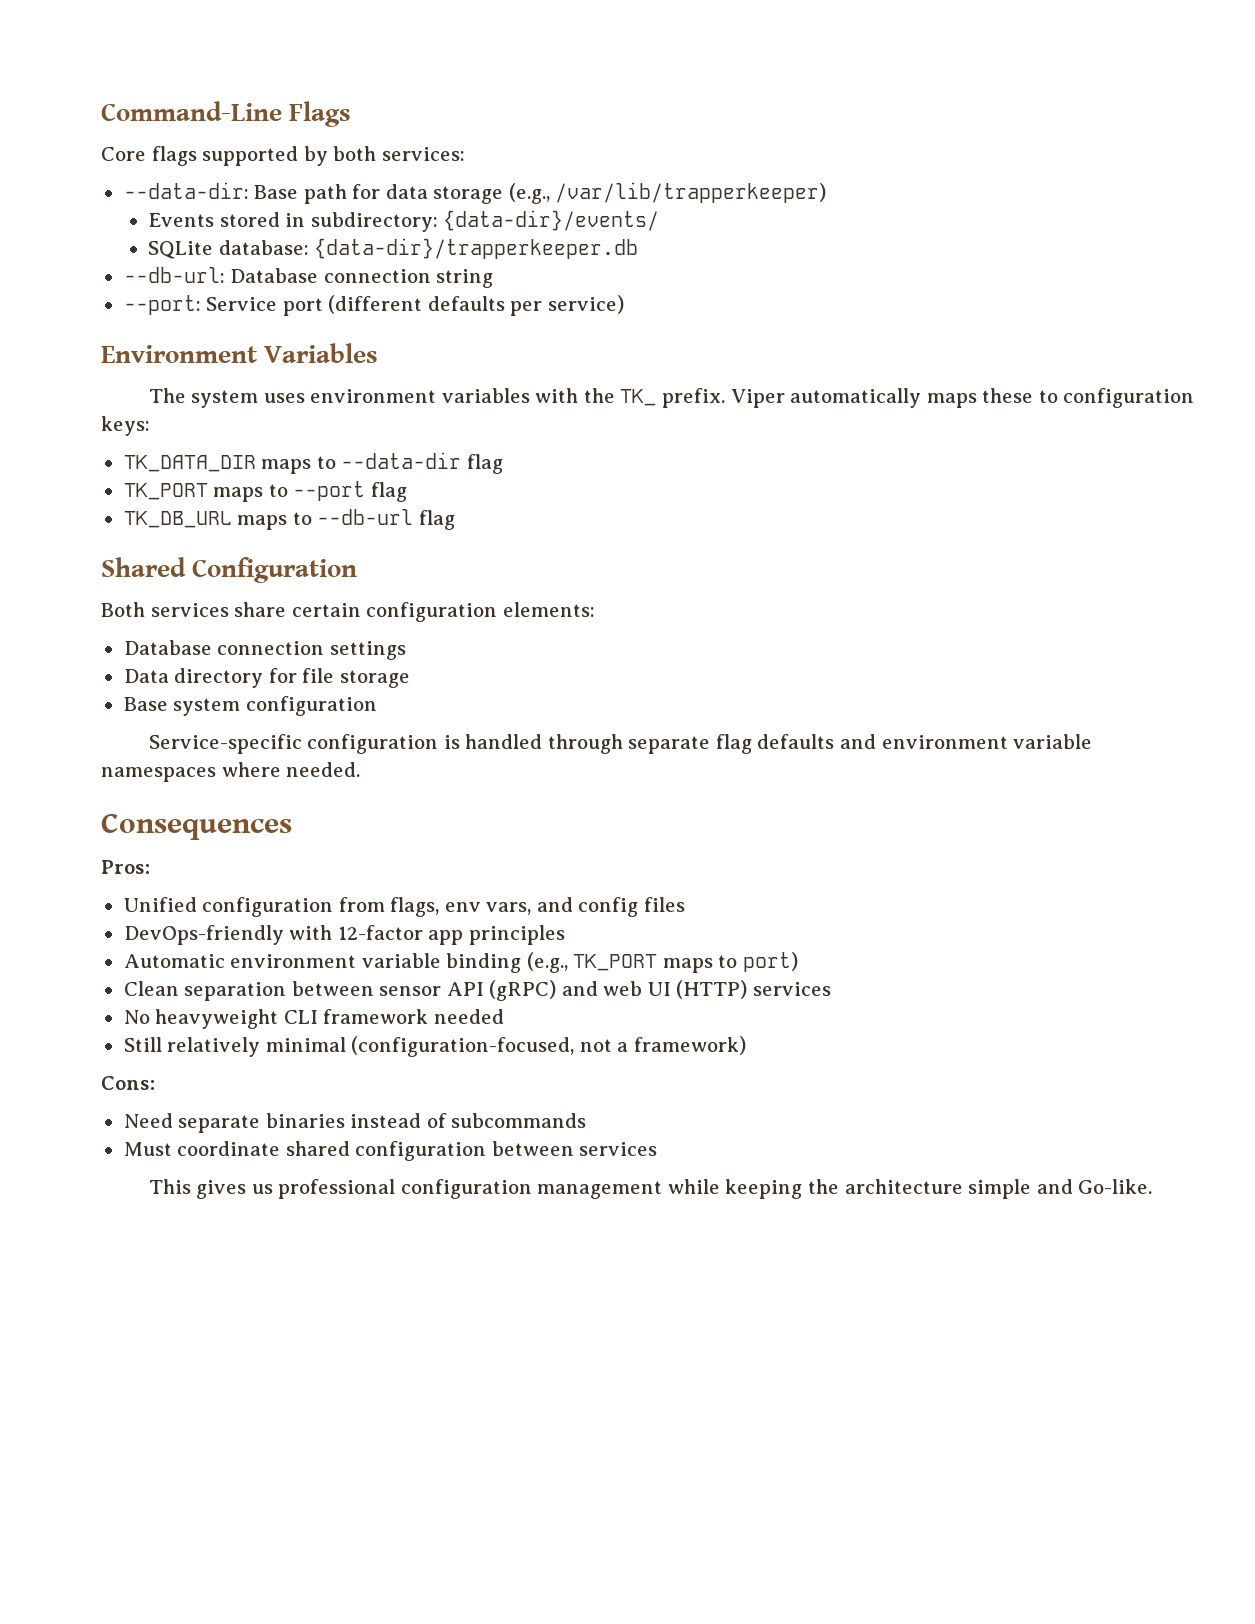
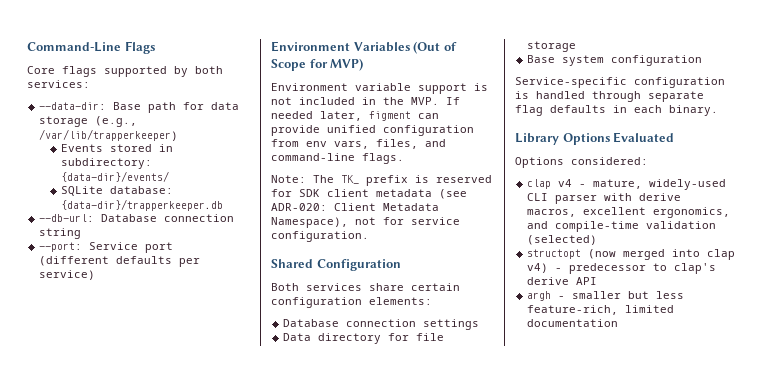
- Environment Variables
- The system uses environment variables with the TK_ prefix. Viper automatically maps these to configuration keys:
- TK_DATA_DIR maps to --data-dir flag
- TK_PORT maps to --port flag
- TK_DB_URL maps to --db-url flag
+ Environment Variables (Out of Scope for MVP)
+ Environment variable support is not included in the MVP. If needed later, figment can provide unified configuration from env vars, files, and command-line flags.
+ Note: The TK_ prefix is reserved for SDK client metadata (see ADR-020: Client Metadata Namespace), not for service configuration.
- Service-specific configuration is handled through separate flag defaults and environment variable namespaces where needed.
- Consequences
- Pros:
- Unified configuration from flags, env vars, and config files
- DevOps-friendly with 12-factor app principles
- Automatic environment variable binding (e.g., TK_PORT maps to port)
- Clean separation between sensor API (gRPC) and web UI (HTTP) services
- No heavyweight CLI framework needed
- Still relatively minimal (configuration-focused, not a framework)
- Cons:
- Need separate binaries instead of subcommands
- Must coordinate shared configuration between services
- This gives us professional configuration management while keeping the architecture simple and Go-like.
+ Service-specific configuration is handled through separate flag defaults in each binary.
+ Library Options Evaluated
+ Options considered:
+ clap v4 - mature, widely-used CLI parser with derive macros, excellent ergonomics, and compile-time validation (selected)
+ structopt (now merged into clap v4) - predecessor to clap's derive API
+ argh - smaller but less feature-rich, limited documentation

